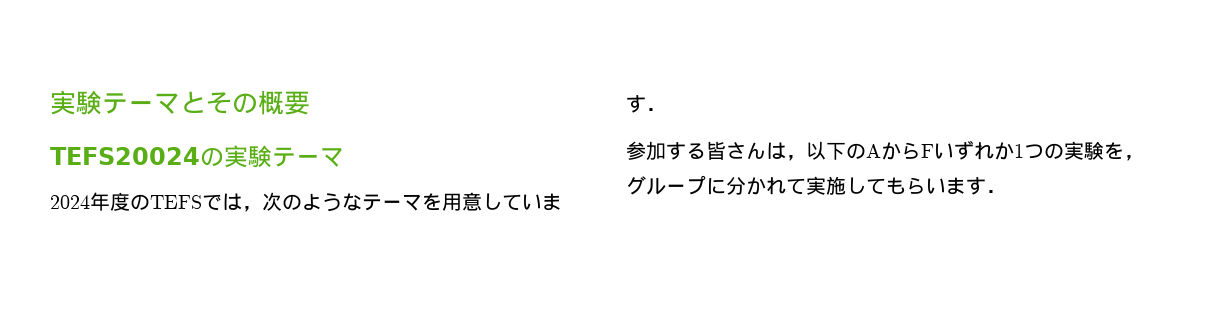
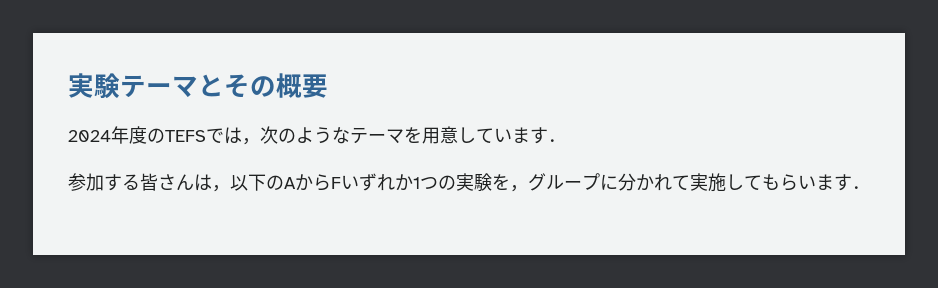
- TEFS20024の実験テーマ

